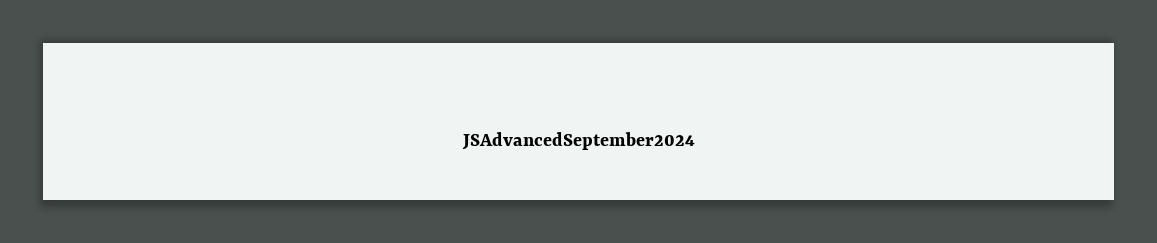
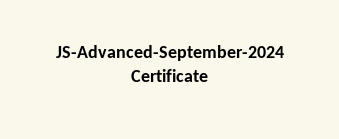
- JSAdvancedSeptember2024
+ JS-Advanced-September-2024 Certificate

